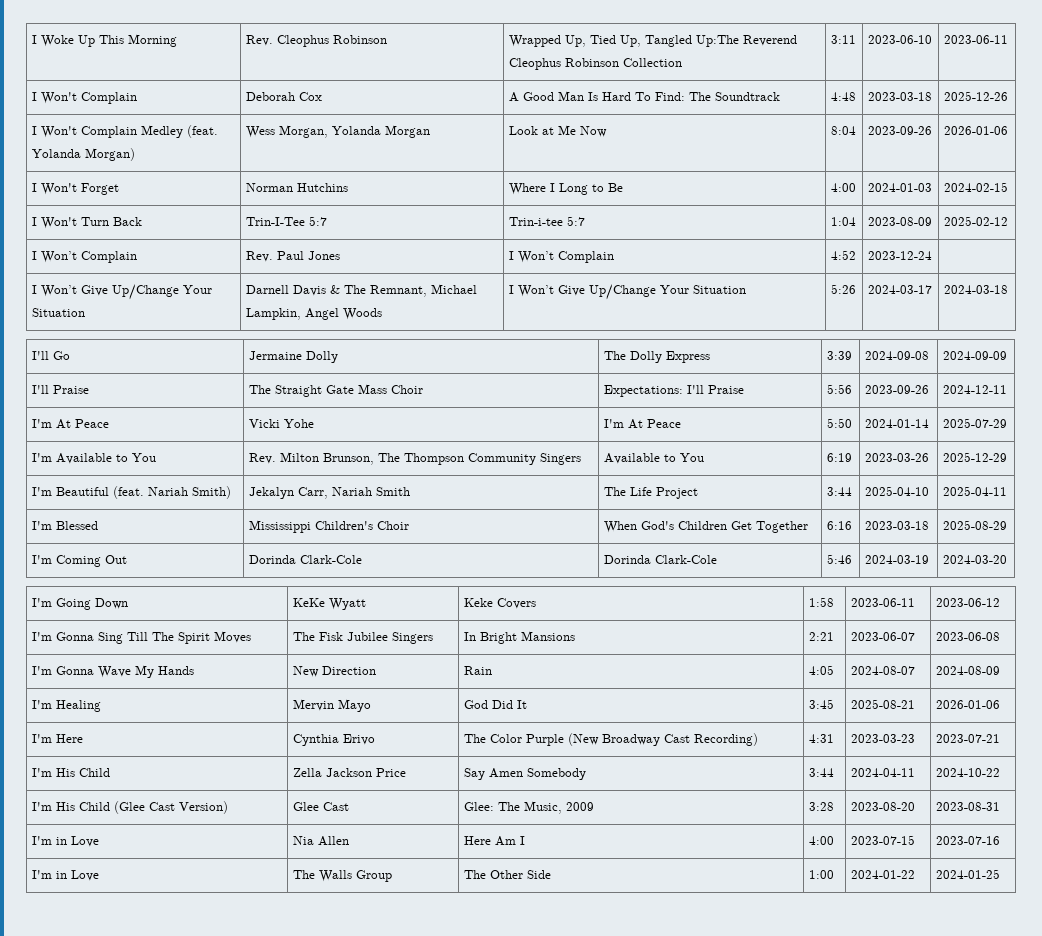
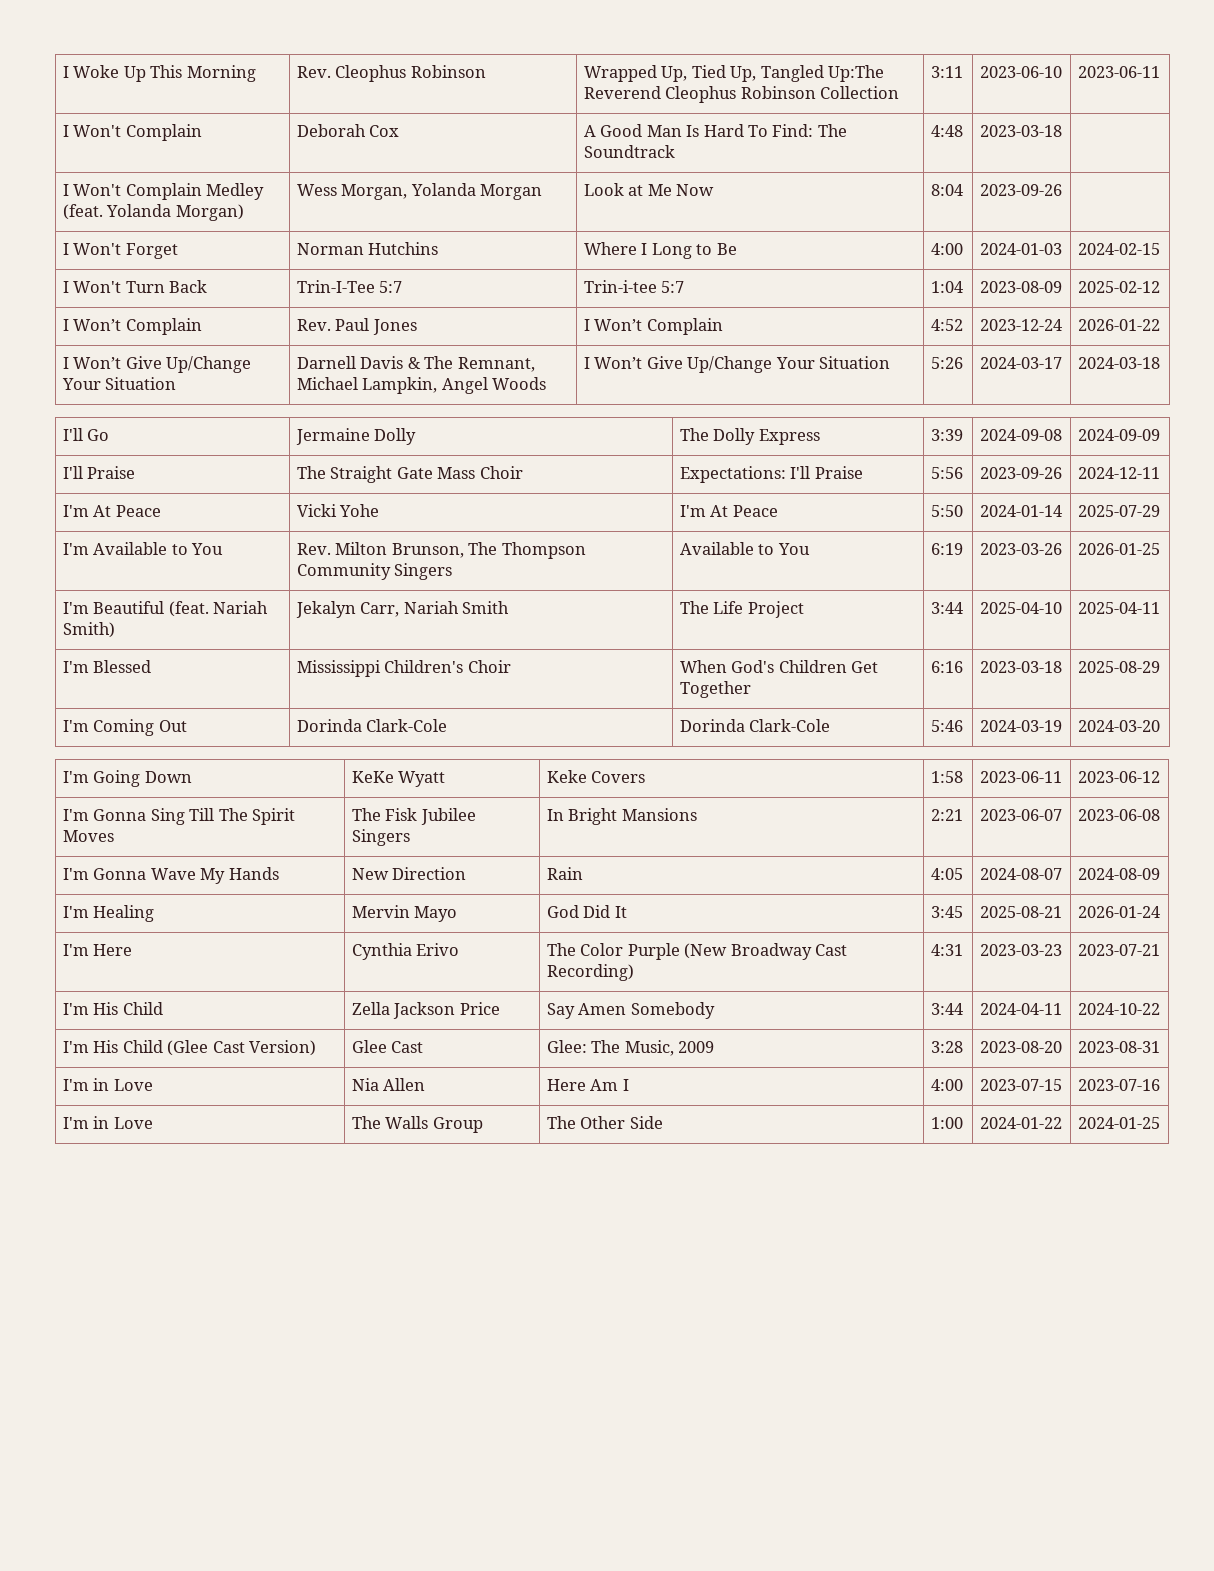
- I Won't Complain | Deborah Cox | A Good Man Is Hard To Find: The Soundtrack | 4:48 | 2023-03-18 | 2025-12-26
+ I Won't Complain | Deborah Cox | A Good Man Is Hard To Find: The Soundtrack | 4:48 | 2023-03-18 |
- I Won't Complain Medley (feat. Yolanda Morgan) | Wess Morgan, Yolanda Morgan | Look at Me Now | 8:04 | 2023-09-26 | 2026-01-06
+ I Won't Complain Medley (feat. Yolanda Morgan) | Wess Morgan, Yolanda Morgan | Look at Me Now | 8:04 | 2023-09-26 |
- I Won’t Complain | Rev. Paul Jones | I Won’t Complain | 4:52 | 2023-12-24 |
+ I Won’t Complain | Rev. Paul Jones | I Won’t Complain | 4:52 | 2023-12-24 | 2026-01-22
- I'm Available to You | Rev. Milton Brunson, The Thompson Community Singers | Available to You | 6:19 | 2023-03-26 | 2025-12-29
+ I'm Available to You | Rev. Milton Brunson, The Thompson Community Singers | Available to You | 6:19 | 2023-03-26 | 2026-01-25
- I'm Healing | Mervin Mayo | God Did It | 3:45 | 2025-08-21 | 2026-01-06
+ I'm Healing | Mervin Mayo | God Did It | 3:45 | 2025-08-21 | 2026-01-24

